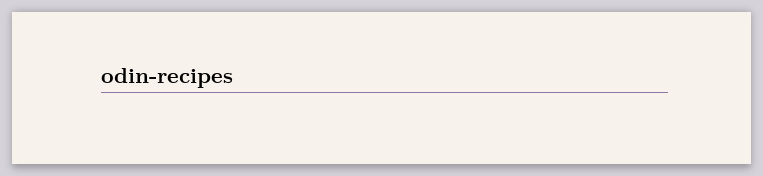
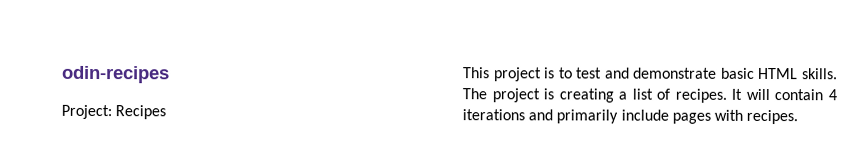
+ Project: Recipes
+ This project is to test and demonstrate basic HTML skills. The project is creating a list of recipes. It will contain 4 iterations and primarily include pages with recipes.

